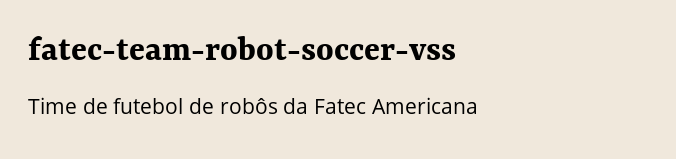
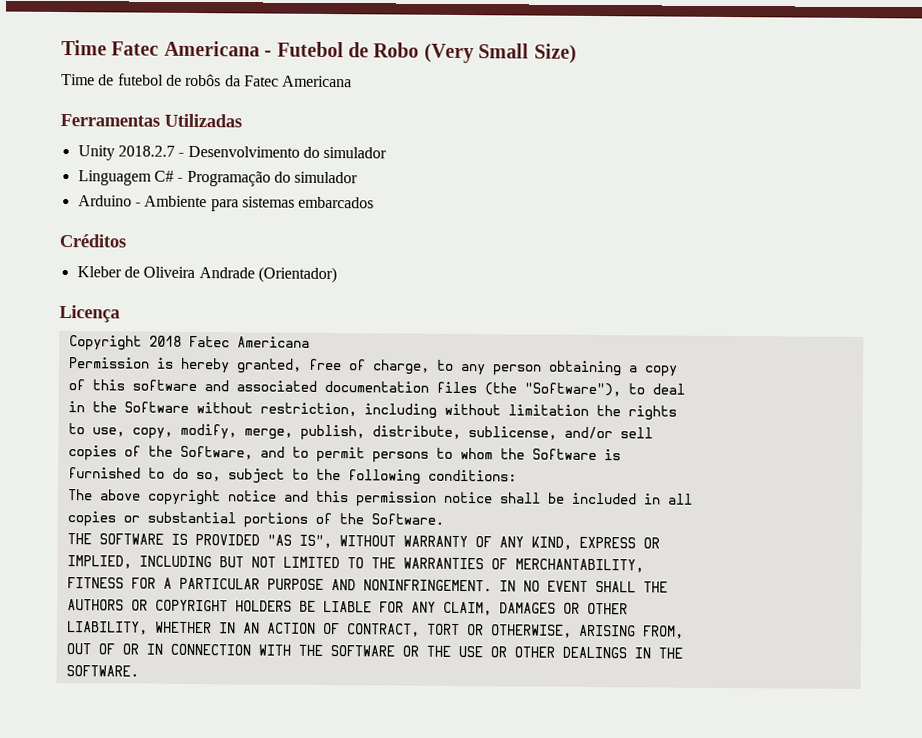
- fatec-team-robot-soccer-vss
+ Time Fatec Americana - Futebol de Robo (Very Small Size)
+ Ferramentas Utilizadas
+ Unity 2018.2.7 - Desenvolvimento do simulador
+ Linguagem C# - Programação do simulador
+ Arduino - Ambiente para sistemas embarcados
+ Créditos
+ Kleber de Oliveira Andrade (Orientador)
+ Licença
+ Copyright 2018 Fatec Americana
+ Permission is hereby granted, free of charge, to any person obtaining a copy
+ of this software and associated documentation files (the "Software"), to deal
+ in the Software without restriction, including without limitation the rights
+ to use, copy, modify, merge, publish, distribute, sublicense, and/or sell
+ copies of the Software, and to permit persons to whom the Software is
+ furnished to do so, subject to the following conditions:
+ The above copyright notice and this permission notice shall be included in all
+ copies or substantial portions of the Software.
+ THE SOFTWARE IS PROVIDED "AS IS", WITHOUT WARRANTY OF ANY KIND, EXPRESS OR
+ IMPLIED, INCLUDING BUT NOT LIMITED TO THE WARRANTIES OF MERCHANTABILITY,
+ FITNESS FOR A PARTICULAR PURPOSE AND NONINFRINGEMENT. IN NO EVENT SHALL THE
+ AUTHORS OR COPYRIGHT HOLDERS BE LIABLE FOR ANY CLAIM, DAMAGES OR OTHER
+ LIABILITY, WHETHER IN AN ACTION OF CONTRACT, TORT OR OTHERWISE, ARISING FROM,
+ OUT OF OR IN CONNECTION WITH THE SOFTWARE OR THE USE OR OTHER DEALINGS IN THE
+ SOFTWARE.

